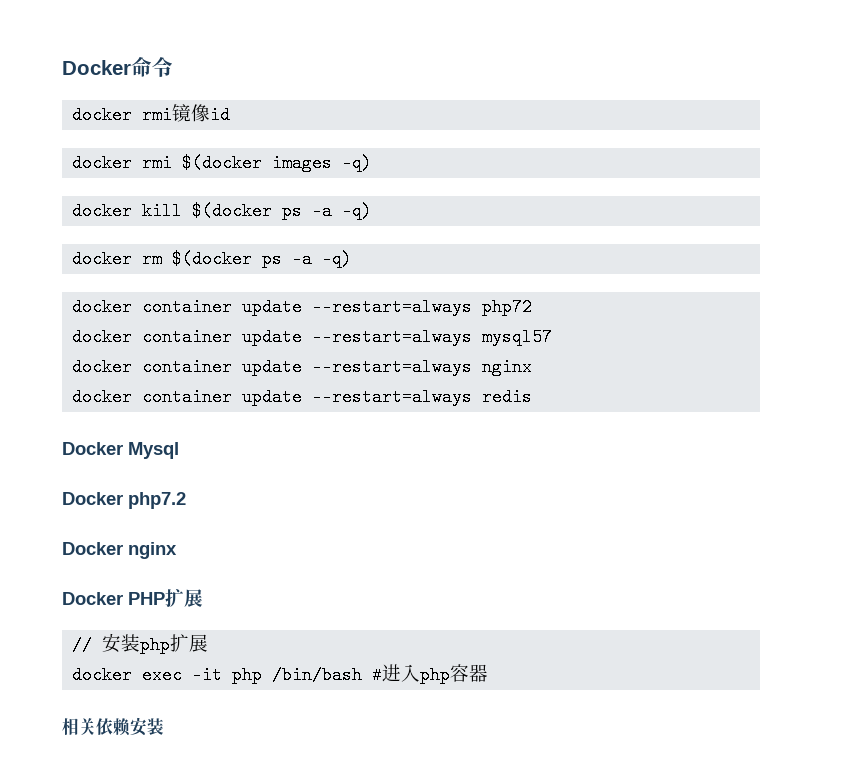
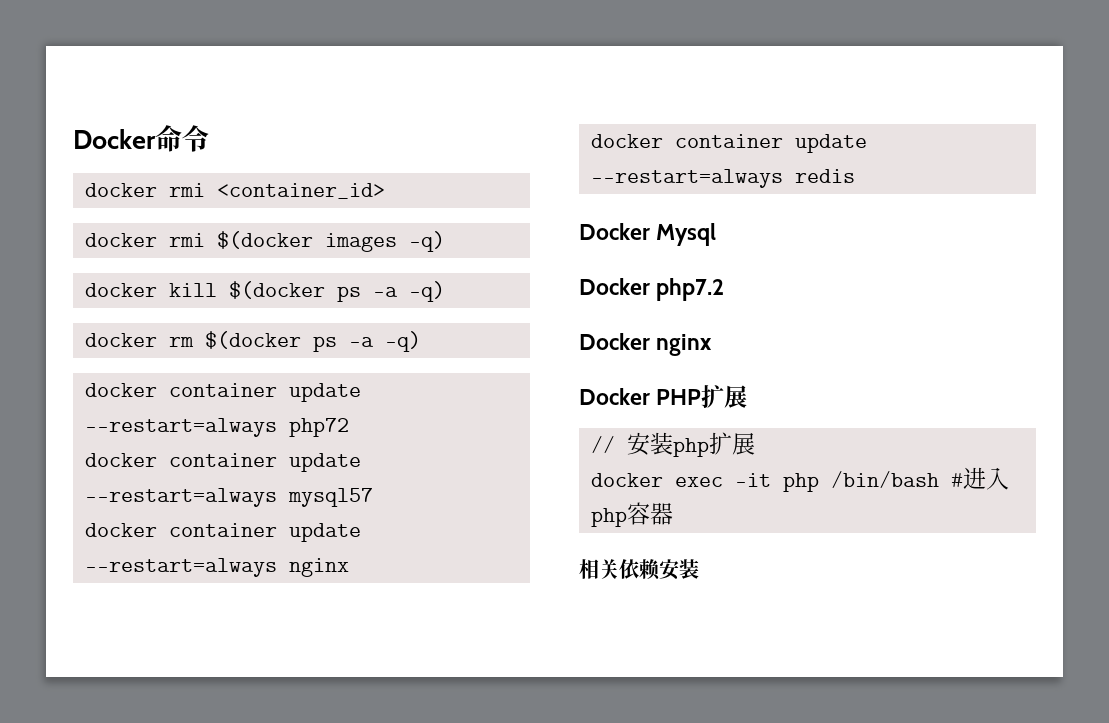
- docker rmi镜像id
+ docker rmi <container_id>

